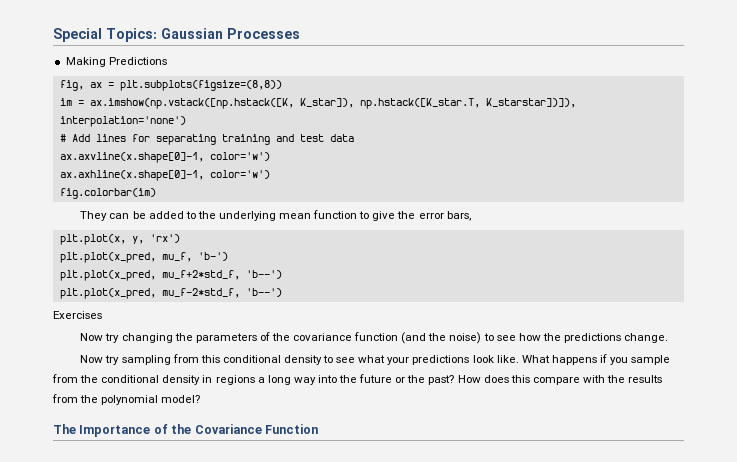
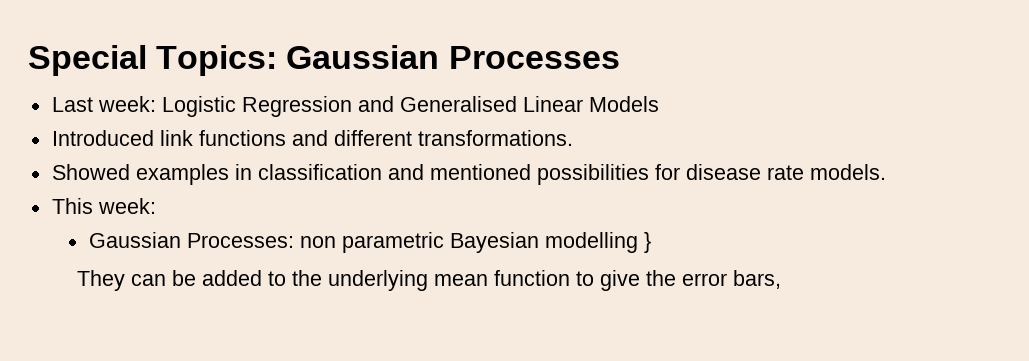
- Making Predictions
- fig, ax = plt.subplots(figsize=(8,8))
- im = ax.imshow(np.vstack([np.hstack([K, K_star]), np.hstack([K_star.T, K_starstar])]), interpolation='none')
- # Add lines for separating training and test data
- ax.axvline(x.shape[0]-1, color='w')
- ax.axhline(x.shape[0]-1, color='w')
- fig.colorbar(im)
+ Last week: Logistic Regression and Generalised Linear Models
+ Introduced link functions and different transformations.
+ Showed examples in classification and mentioned possibilities for disease rate models.
+ This week:
+ Gaussian Processes: non parametric Bayesian modelling }
- plt.plot(x, y, 'rx')
- plt.plot(x_pred, mu_f, 'b-')
- plt.plot(x_pred, mu_f+2*std_f, 'b--')
- plt.plot(x_pred, mu_f-2*std_f, 'b--')
- Exercises
- Now try changing the parameters of the covariance function (and the noise) to see how the predictions change.
- Now try sampling from this conditional density to see what your predictions look like. What happens if you sample from the conditional density in regions a long way into the future or the past? How does this compare with the results from the polynomial model?
- The Importance of the Covariance Function

